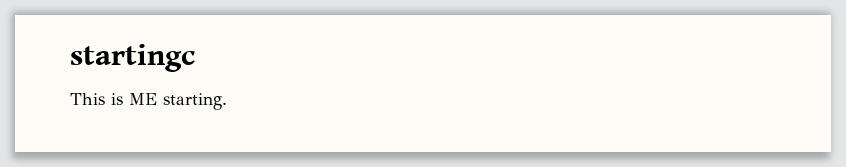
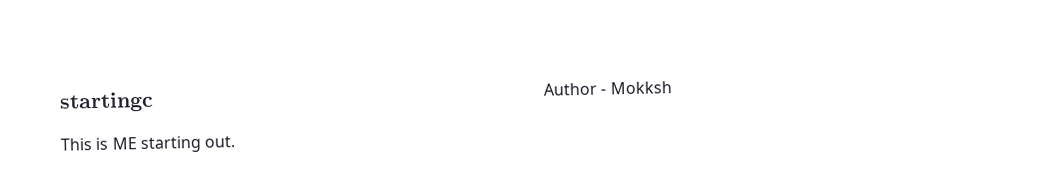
- This is ME starting.
+ This is ME starting out.
+ Author - Mokksh

